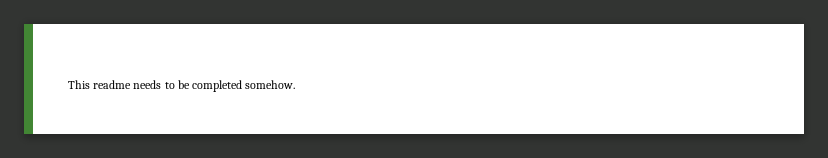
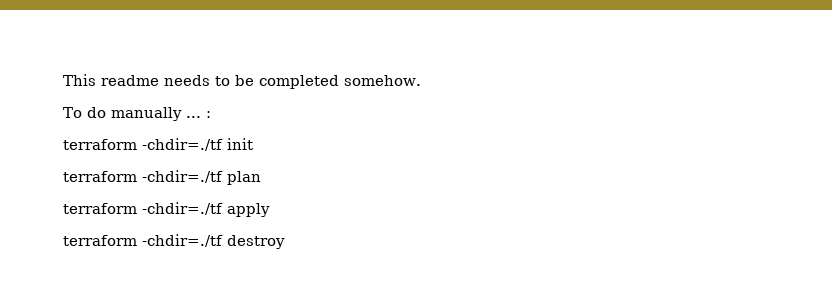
+ To do manually ... :
+ terraform -chdir=./tf init
+ terraform -chdir=./tf plan
+ terraform -chdir=./tf apply
+ terraform -chdir=./tf destroy

